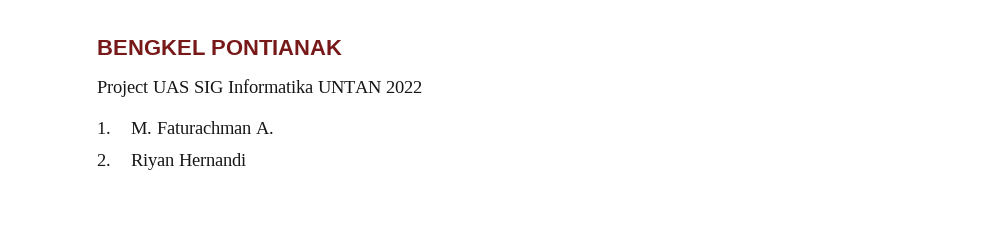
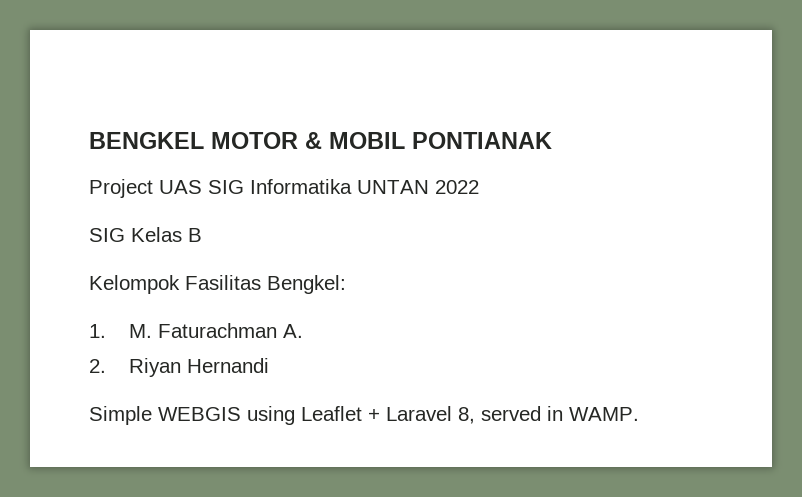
- BENGKEL PONTIANAK
+ BENGKEL MOTOR & MOBIL PONTIANAK
+ SIG Kelas B
+ Kelompok Fasilitas Bengkel:
+ Simple WEBGIS using Leaflet + Laravel 8, served in WAMP.

